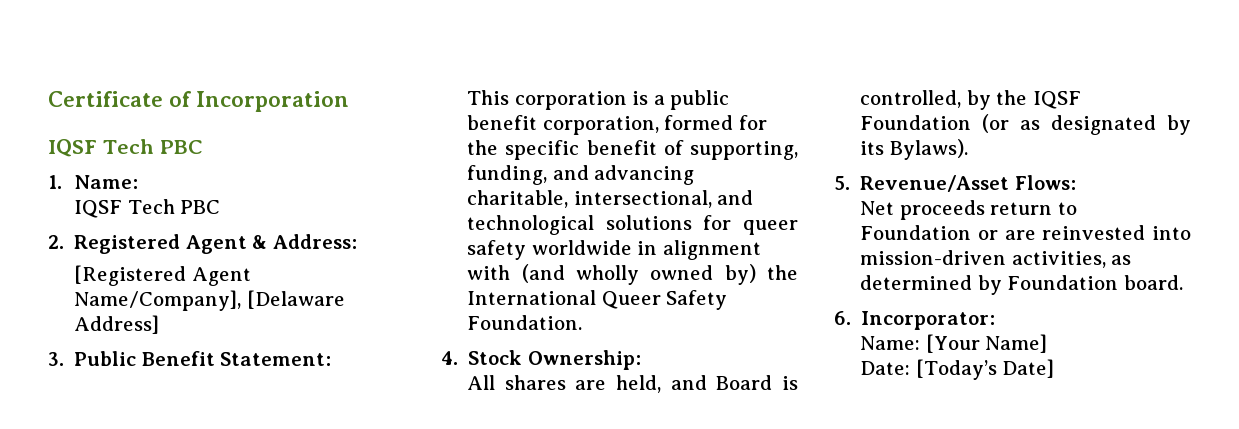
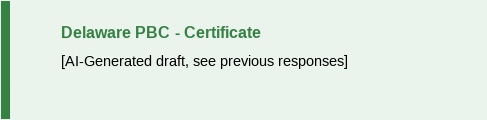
- Certificate of Incorporation
- IQSF Tech PBC
- 1. Name:
- IQSF Tech PBC
- 2. Registered Agent & Address:
- [Registered Agent Name/Company], [Delaware Address]
- 3. Public Benefit Statement:
- This corporation is a public benefit corporation, formed for the specific benefit of supporting, funding, and advancing charitable, intersectional, and technological solutions for queer safety worldwide in alignment with (and wholly owned by) the International Queer Safety Foundation.
- 4. Stock Ownership:
- All shares are held, and Board is controlled, by the IQSF Foundation (or as designated by its Bylaws).
- 5. Revenue/Asset Flows:
- Net proceeds return to Foundation or are reinvested into mission-driven activities, as determined by Foundation board.
- 6. Incorporator:
- Name: [Your Name]
- Date: [Today’s Date]
+ Delaware PBC - Certificate
+ [AI-Generated draft, see previous responses]

